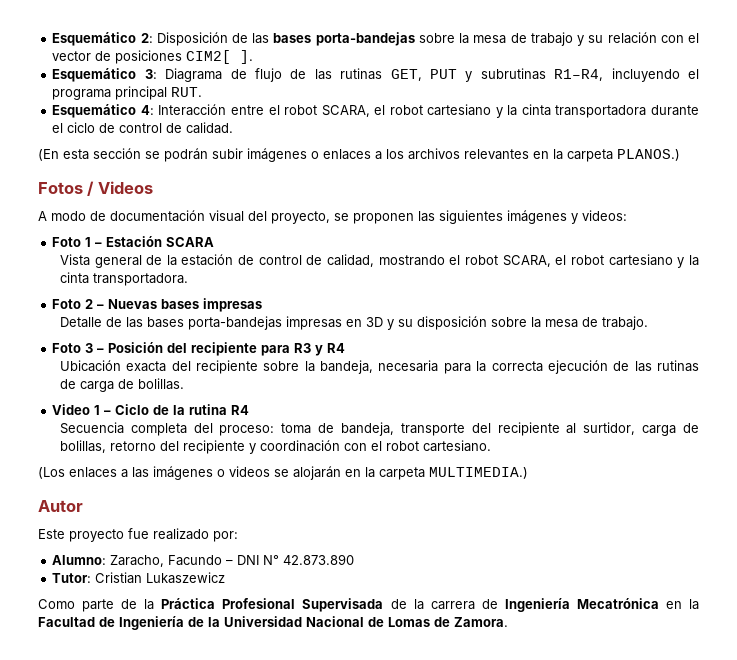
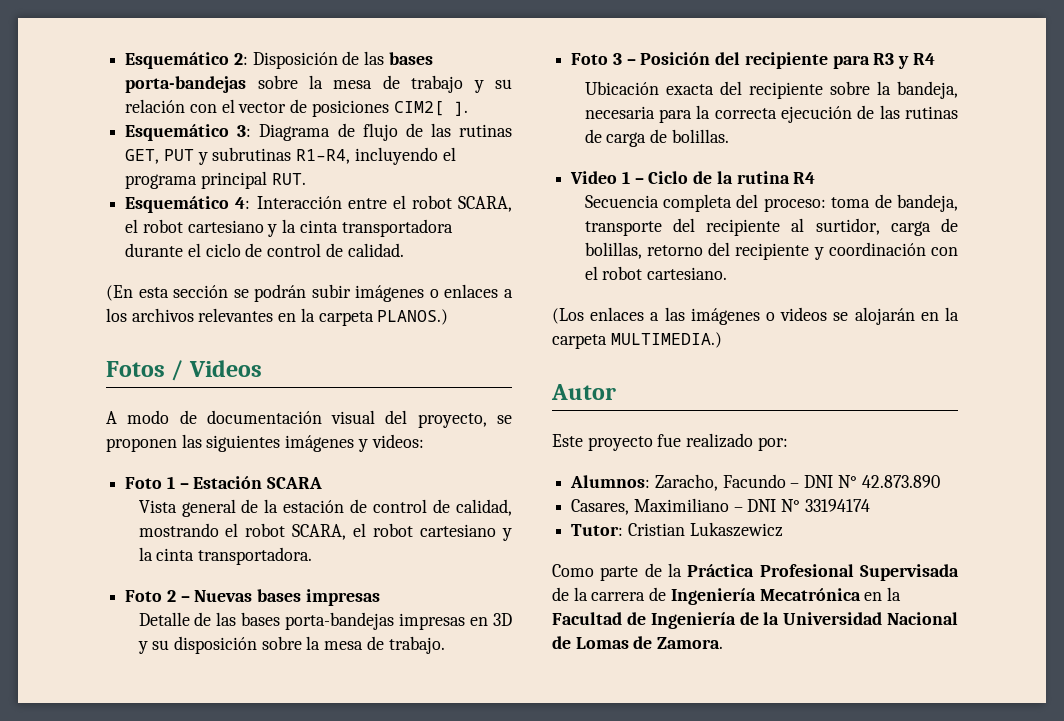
- Alumno: Zaracho, Facundo – DNI N° 42.873.890
+ Alumnos: Zaracho, Facundo – DNI N° 42.873.890
+ Casares, Maximiliano – DNI N° 33194174

